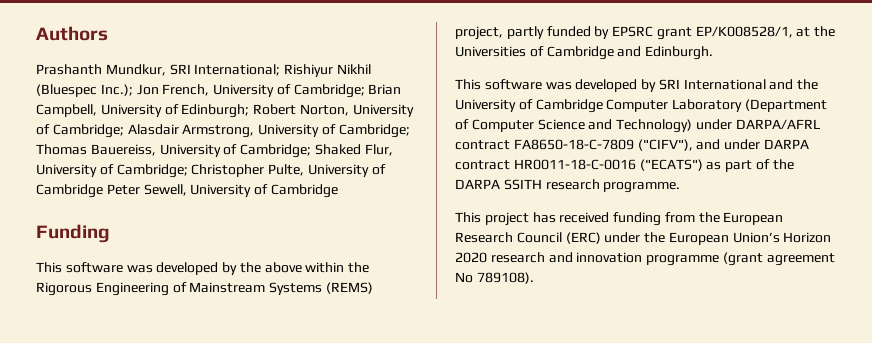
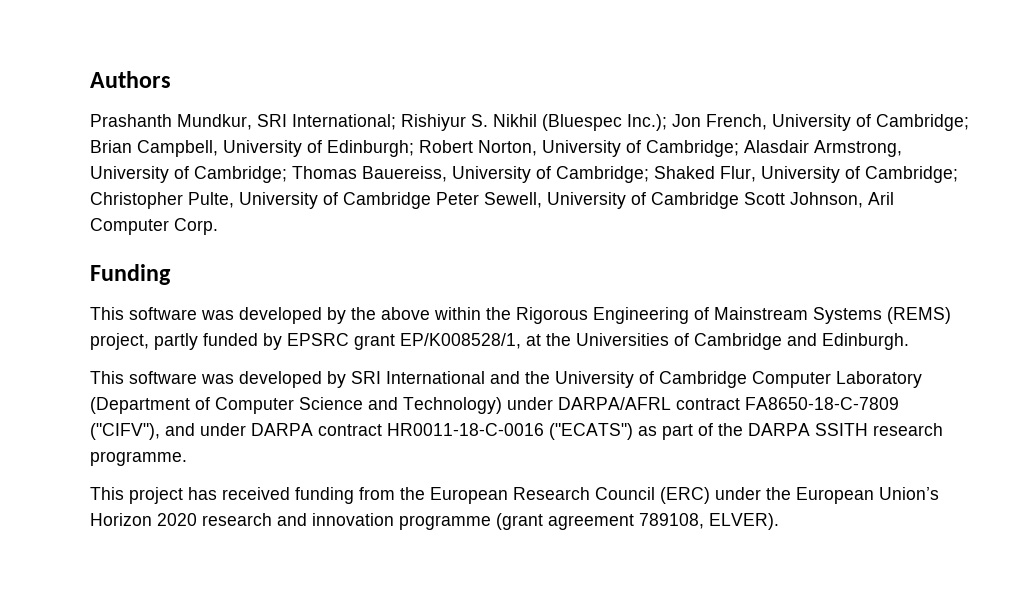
- Prashanth Mundkur, SRI International; Rishiyur Nikhil (Bluespec Inc.); Jon French, University of Cambridge; Brian Campbell, University of Edinburgh; Robert Norton, University of Cambridge; Alasdair Armstrong, University of Cambridge; Thomas Bauereiss, University of Cambridge; Shaked Flur, University of Cambridge; Christopher Pulte, University of Cambridge Peter Sewell, University of Cambridge
+ Prashanth Mundkur, SRI International; Rishiyur S. Nikhil (Bluespec Inc.); Jon French, University of Cambridge; Brian Campbell, University of Edinburgh; Robert Norton, University of Cambridge; Alasdair Armstrong, University of Cambridge; Thomas Bauereiss, University of Cambridge; Shaked Flur, University of Cambridge; Christopher Pulte, University of Cambridge Peter Sewell, University of Cambridge Scott Johnson, Aril Computer Corp.
- This project has received funding from the European Research Council (ERC) under the European Union’s Horizon 2020 research and innovation programme (grant agreement No 789108).
+ This project has received funding from the European Research Council (ERC) under the European Union’s Horizon 2020 research and innovation programme (grant agreement 789108, ELVER).

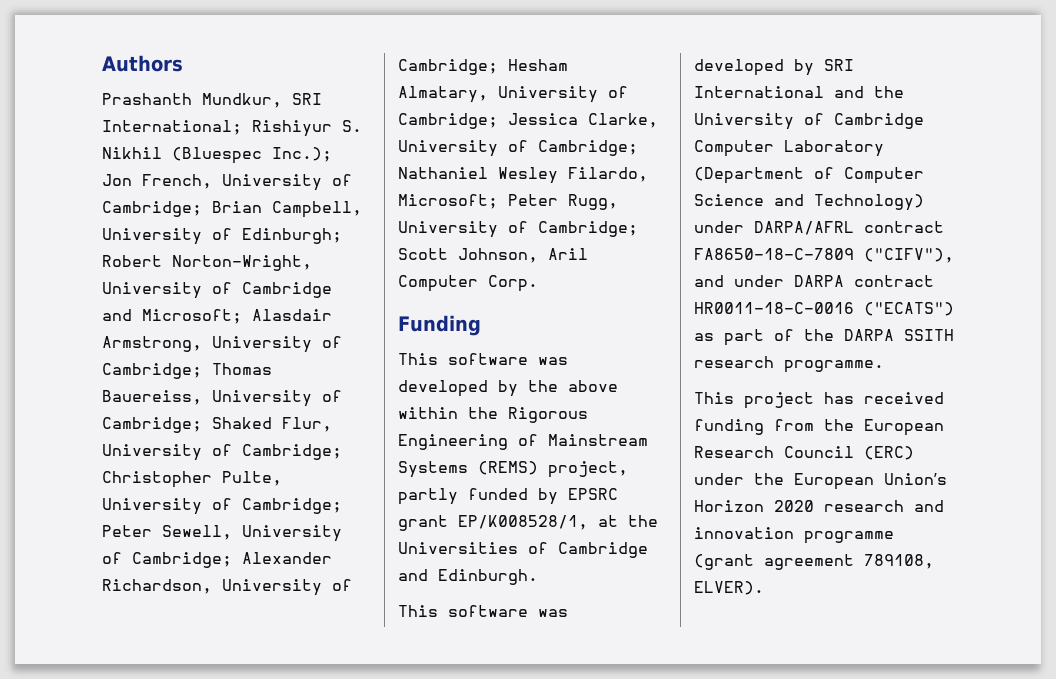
- Prashanth Mundkur, SRI International; Rishiyur S. Nikhil (Bluespec Inc.); Jon French, University of Cambridge; Brian Campbell, University of Edinburgh; Robert Norton, University of Cambridge; Alasdair Armstrong, University of Cambridge; Thomas Bauereiss, University of Cambridge; Shaked Flur, University of Cambridge; Christopher Pulte, University of Cambridge Peter Sewell, University of Cambridge Scott Johnson, Aril Computer Corp.
+ Prashanth Mundkur, SRI International; Rishiyur S. Nikhil (Bluespec Inc.); Jon French, University of Cambridge; Brian Campbell, University of Edinburgh; Robert Norton-Wright, University of Cambridge and Microsoft; Alasdair Armstrong, University of Cambridge; Thomas Bauereiss, University of Cambridge; Shaked Flur, University of Cambridge; Christopher Pulte, University of Cambridge; Peter Sewell, University of Cambridge; Alexander Richardson, University of Cambridge; Hesham Almatary, University of Cambridge; Jessica Clarke, University of Cambridge; Nathaniel Wesley Filardo, Microsoft; Peter Rugg, University of Cambridge; Scott Johnson, Aril Computer Corp.

